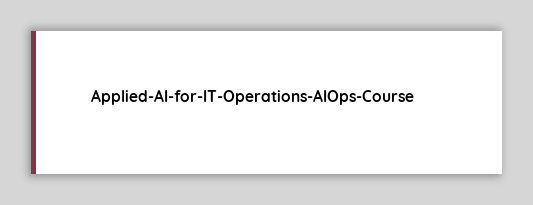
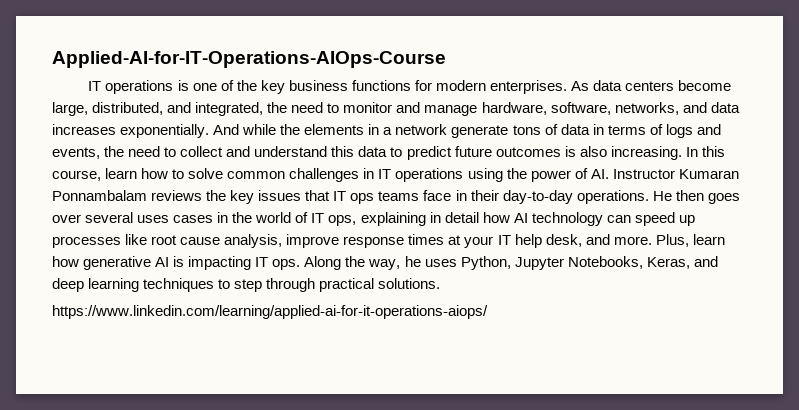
+ IT operations is one of the key business functions for modern enterprises. As data centers become large, distributed, and integrated, the need to monitor and manage hardware, software, networks, and data increases exponentially. And while the elements in a network generate tons of data in terms of logs and events, the need to collect and understand this data to predict future outcomes is also increasing. In this course, learn how to solve common challenges in IT operations using the power of AI. Instructor Kumaran Ponnambalam reviews the key issues that IT ops teams face in their day-to-day operations. He then goes over several uses cases in the world of IT ops, explaining in detail how AI technology can speed up processes like root cause analysis, improve response times at your IT help desk, and more. Plus, learn how generative AI is impacting IT ops. Along the way, he uses Python, Jupyter Notebooks, Keras, and deep learning techniques to step through practical solutions.
+ https://www.linkedin.com/learning/applied-ai-for-it-operations-aiops/

